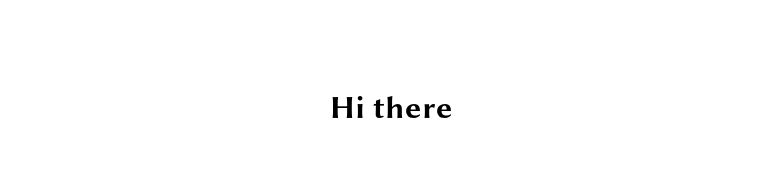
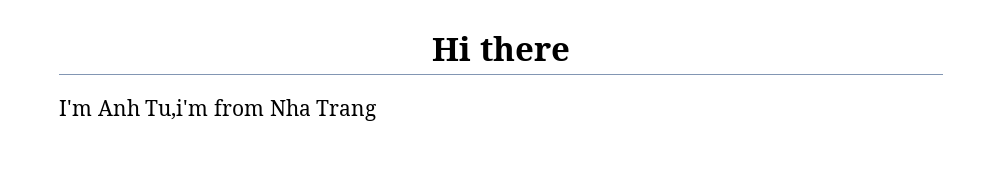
+ I'm Anh Tu,i'm from Nha Trang

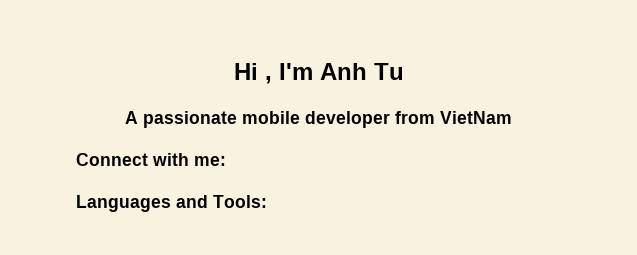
- Hi there
- I'm Anh Tu,i'm from Nha Trang
+ Hi , I'm Anh Tu
+ A passionate mobile developer from VietNam
+ Connect with me:
+ Languages and Tools:

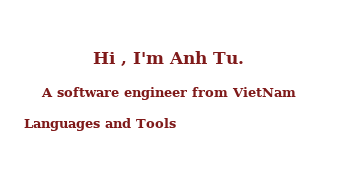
- Hi , I'm Anh Tu
+ Hi , I'm Anh Tu.
- A passionate mobile developer from VietNam
+ A software engineer from VietNam
- Connect with me:
- Languages and Tools:
+ Languages and Tools

